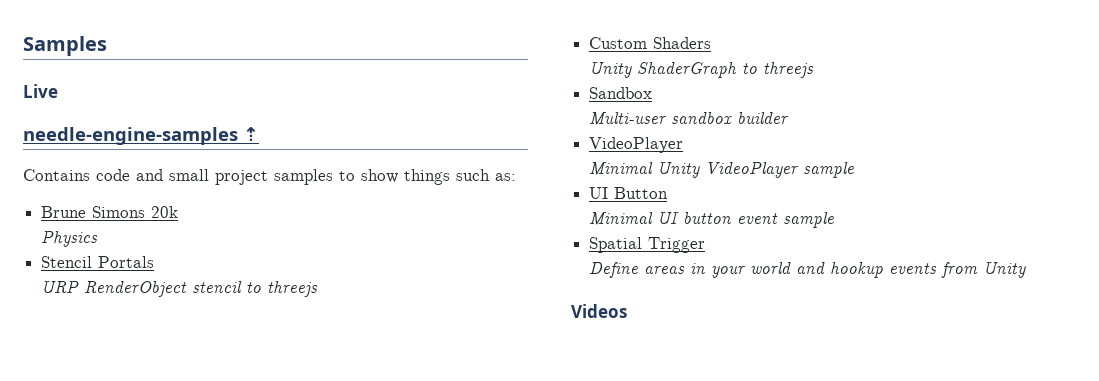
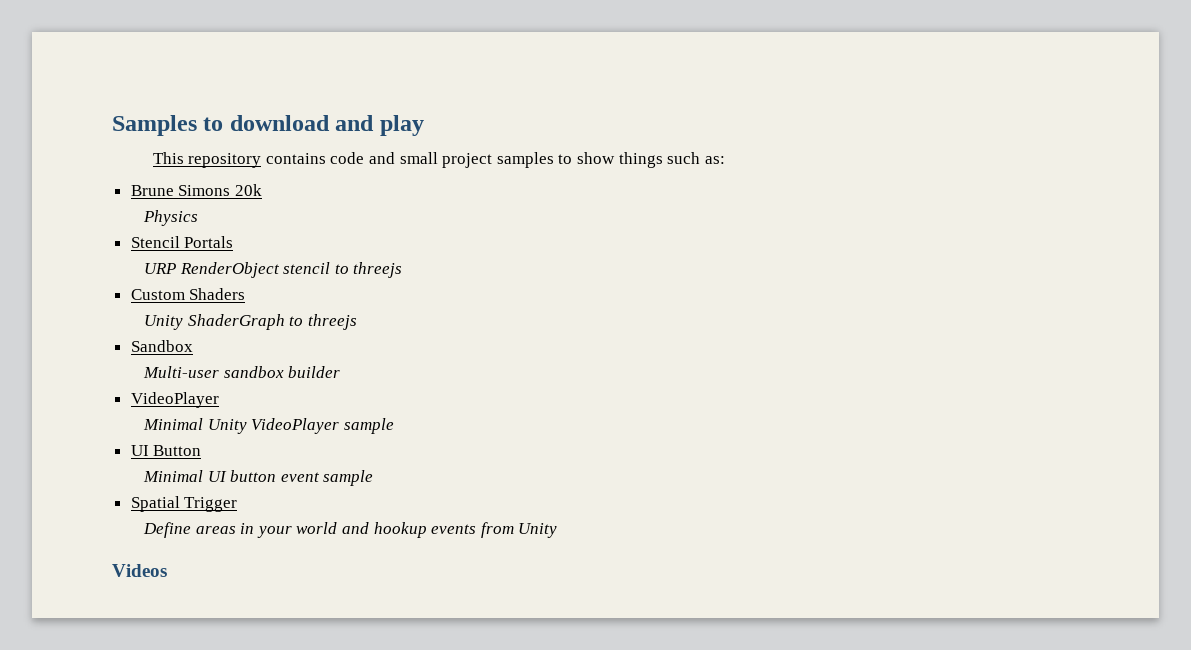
- Samples
- Live
- needle-engine-samples ⇡
- Contains code and small project samples to show things such as:
+ Samples to download and play
+ This repository contains code and small project samples to show things such as:

